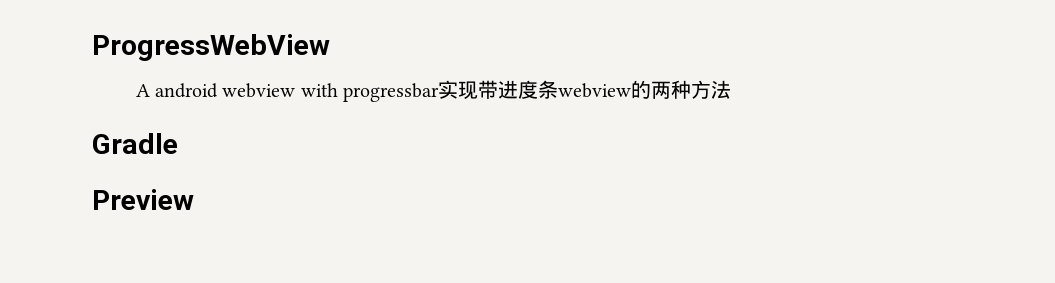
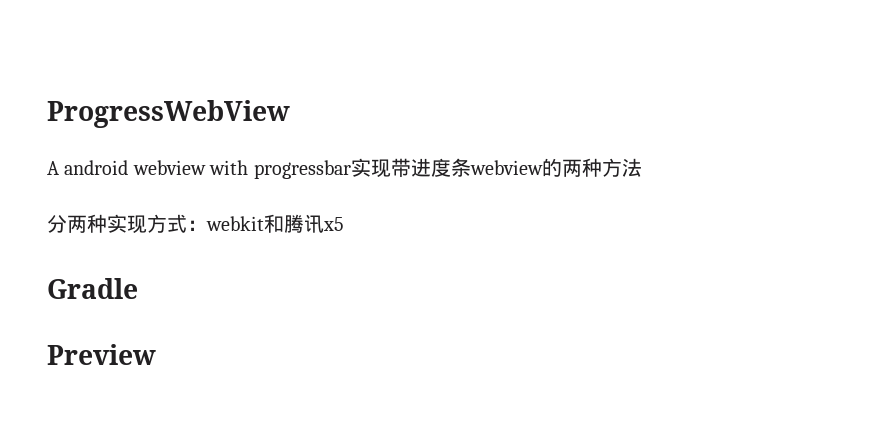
+ 分两种实现方式：webkit和腾讯x5

